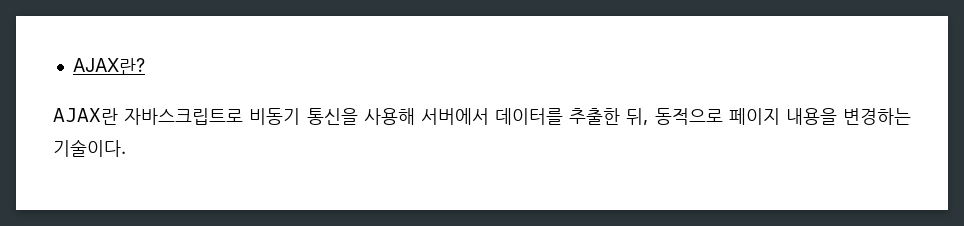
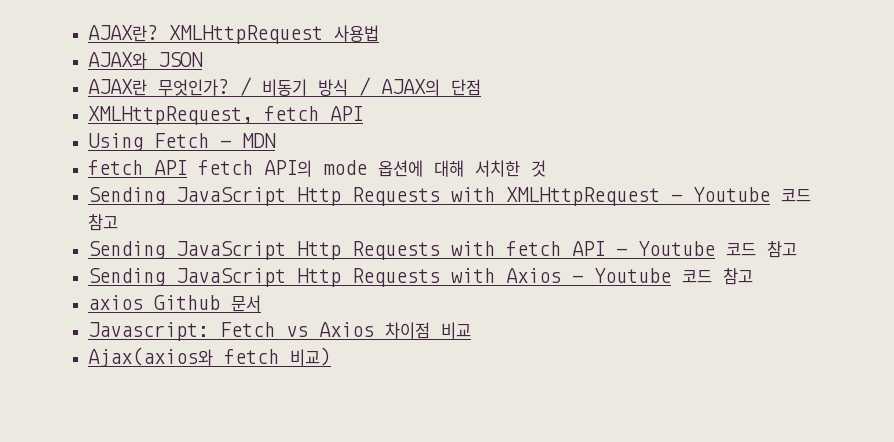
- AJAX란?
- AJAX란 자바스크립트로 비동기 통신을 사용해 서버에서 데이터를 추출한 뒤, 동적으로 페이지 내용을 변경하는 기술이다.
+ AJAX란? XMLHttpRequest 사용법
+ AJAX와 JSON
+ AJAX란 무엇인가? / 비동기 방식 / AJAX의 단점
+ XMLHttpRequest, fetch API
+ Using Fetch - MDN
+ fetch API fetch API의 mode 옵션에 대해 서치한 것
+ Sending JavaScript Http Requests with XMLHttpRequest - Youtube 코드 참고
+ Sending JavaScript Http Requests with fetch API - Youtube 코드 참고
+ Sending JavaScript Http Requests with Axios - Youtube 코드 참고
+ axios Github 문서
+ Javascript: Fetch vs Axios 차이점 비교
+ Ajax(axios와 fetch 비교)

